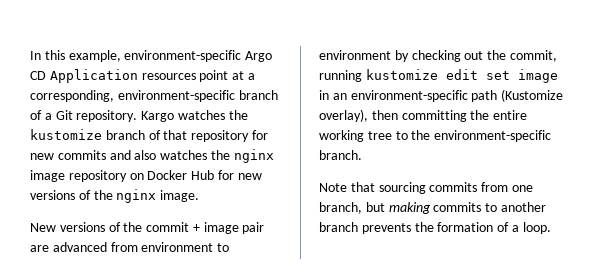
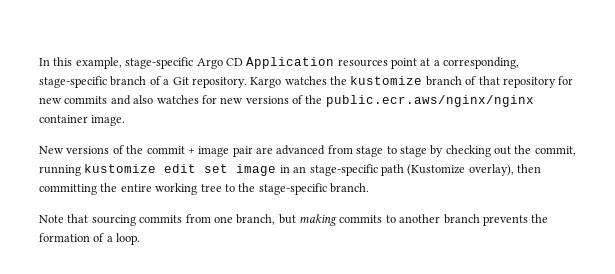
- In this example, environment-specific Argo CD Application resources point at a corresponding, environment-specific branch of a Git repository.
+ In this example, stage-specific Argo CD Application resources point at a corresponding, stage-specific branch of a Git repository.
- Kargo watches the kustomize branch of that repository for new commits and also watches the nginx image repository on Docker Hub for new versions of the nginx image.
+ Kargo watches the kustomize branch of that repository for new commits and also watches for new versions of the public.ecr.aws/nginx/nginx container image.
- New versions of the commit + image pair are advanced from environment to environment by checking out the commit, running kustomize edit set image in an environment-specific path (Kustomize overlay), then committing the entire working tree to the environment-specific branch.
+ New versions of the commit + image pair are advanced from stage to stage by checking out the commit, running kustomize edit set image in an stage-specific path (Kustomize overlay), then committing the entire working tree to the stage-specific branch.

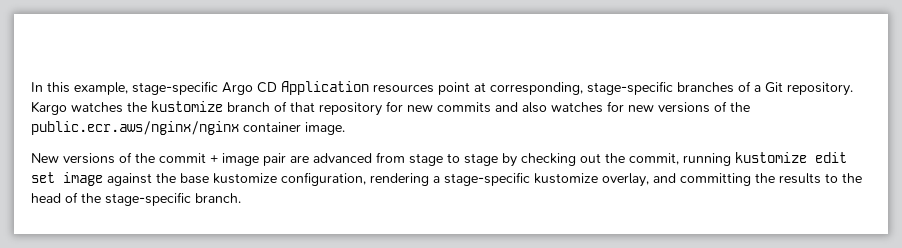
- In this example, stage-specific Argo CD Application resources point at a corresponding, stage-specific branch of a Git repository.
+ In this example, stage-specific Argo CD Application resources point at corresponding, stage-specific branches of a Git repository.
- New versions of the commit + image pair are advanced from stage to stage by checking out the commit, running kustomize edit set image in an stage-specific path (Kustomize overlay), then committing the entire working tree to the stage-specific branch.
- Note that sourcing commits from one branch, but making commits to another branch prevents the formation of a loop.
+ New versions of the commit + image pair are advanced from stage to stage by checking out the commit, running kustomize edit set image against the base kustomize configuration, rendering a stage-specific kustomize overlay, and committing the results to the head of the stage-specific branch.

